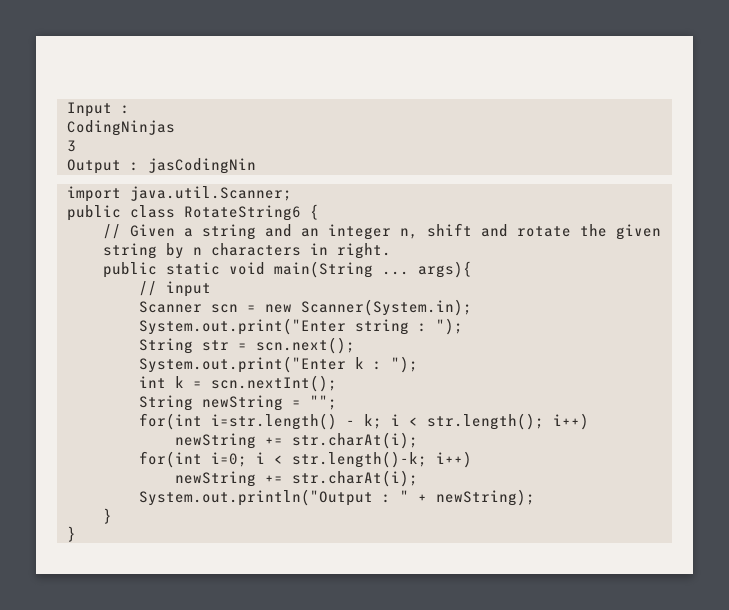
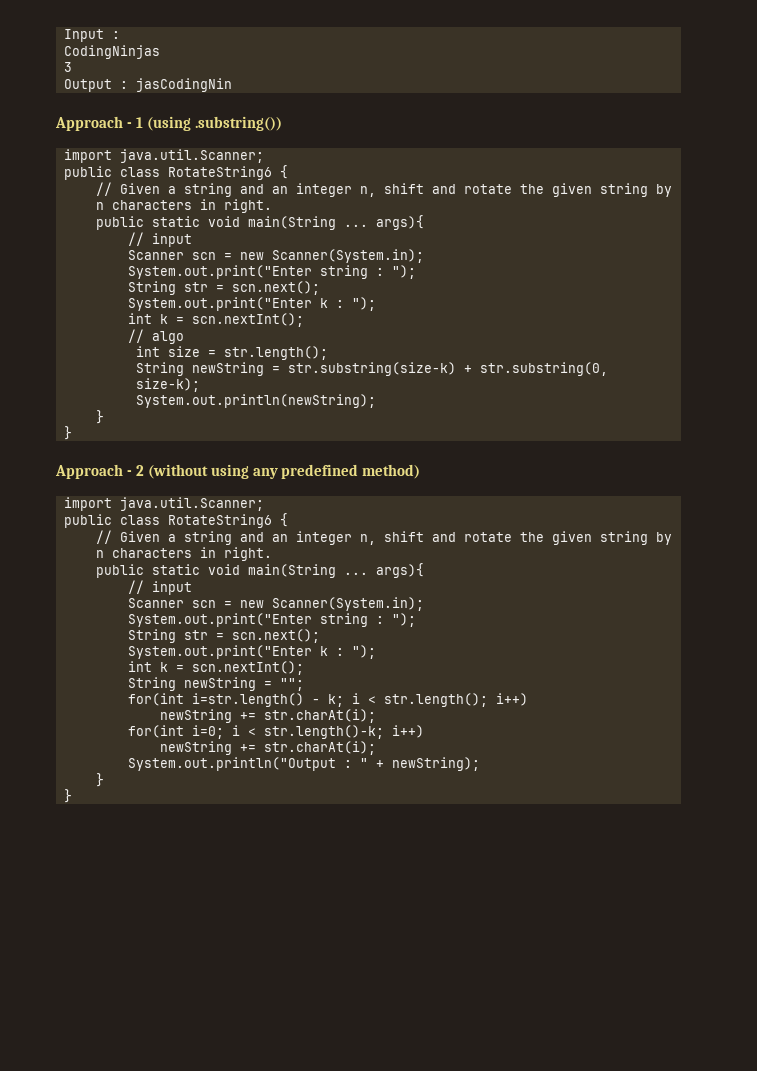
+ Approach - 1 (using .substring())
+ import java.util.Scanner;
+ public class RotateString6 {
+ // Given a string and an integer n, shift and rotate the given string by n characters in right.
+ public static void main(String ... args){
+ // input
+ Scanner scn = new Scanner(System.in);
+ System.out.print("Enter string : ");
+ String str = scn.next();
+ System.out.print("Enter k : ");
+ int k = scn.nextInt();
+ // algo
+ int size = str.length();
+ String newString = str.substring(size-k) + str.substring(0, size-k);
+ System.out.println(newString);
+ }
+ }
+ Approach - 2 (without using any predefined method)

